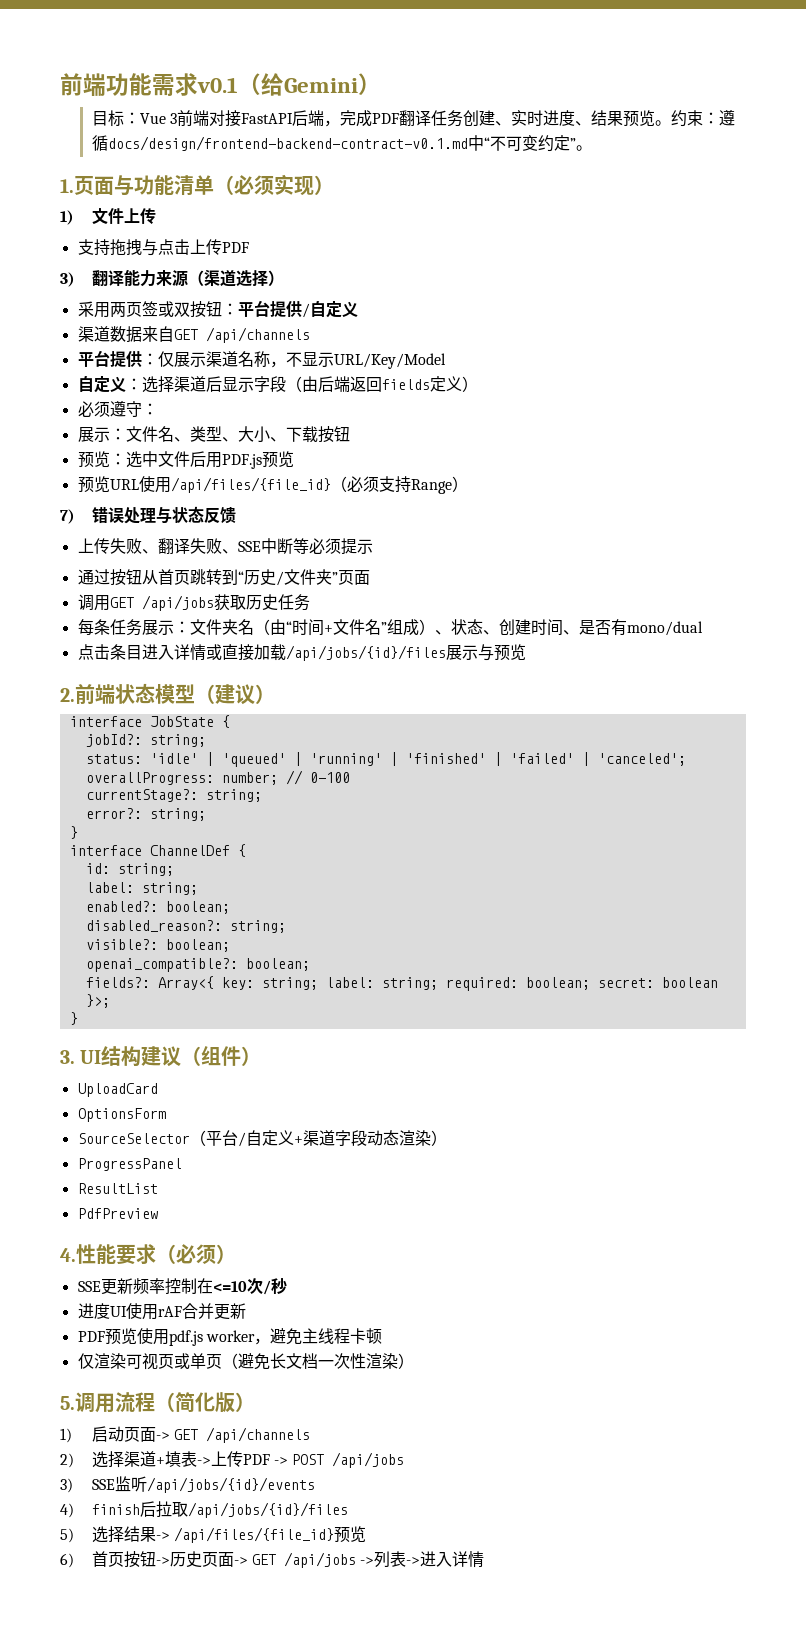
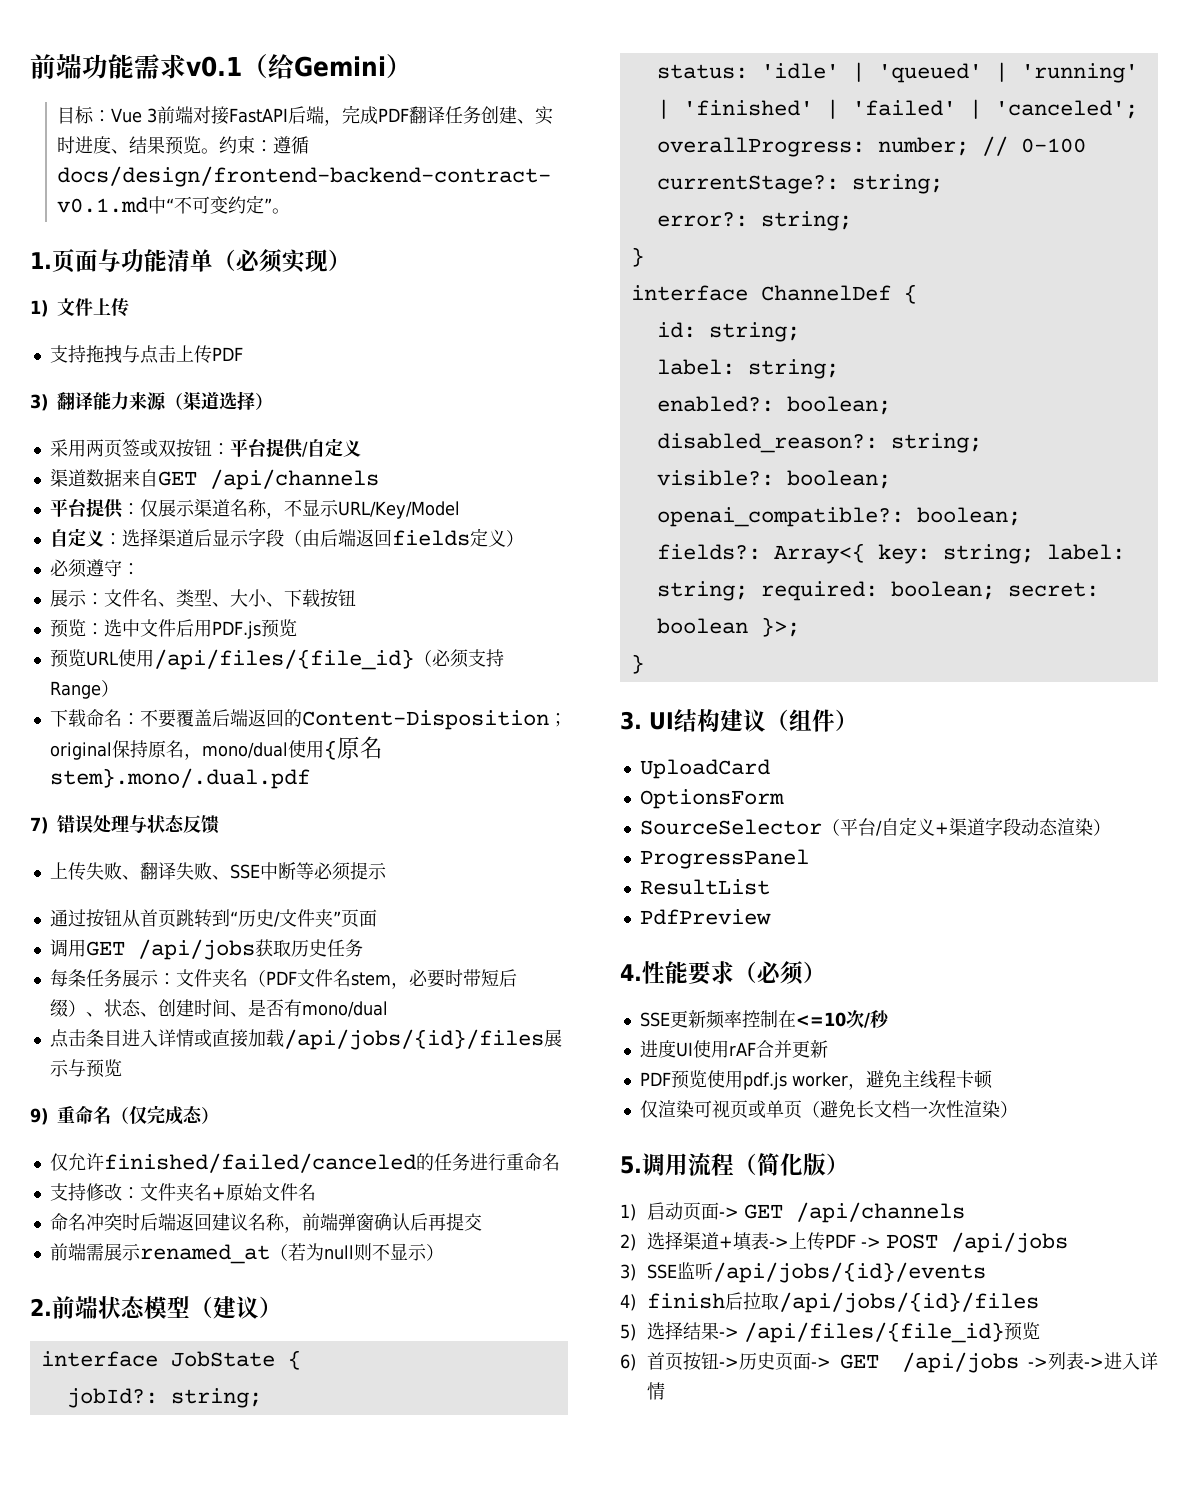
+ 下载命名：不要覆盖后端返回的Content-Disposition；original保持原名，mono/dual使用{原名stem}.mono/.dual.pdf
- 每条任务展示：文件夹名（由“时间+文件名”组成）、状态、创建时间、是否有mono/dual
+ 每条任务展示：文件夹名（PDF文件名stem，必要时带短后缀）、状态、创建时间、是否有mono/dual
+ 9)重命名（仅完成态）
+ 仅允许finished/failed/canceled的任务进行重命名
+ 支持修改：文件夹名+原始文件名
+ 命名冲突时后端返回建议名称，前端弹窗确认后再提交
+ 前端需展示renamed_at（若为null则不显示）

